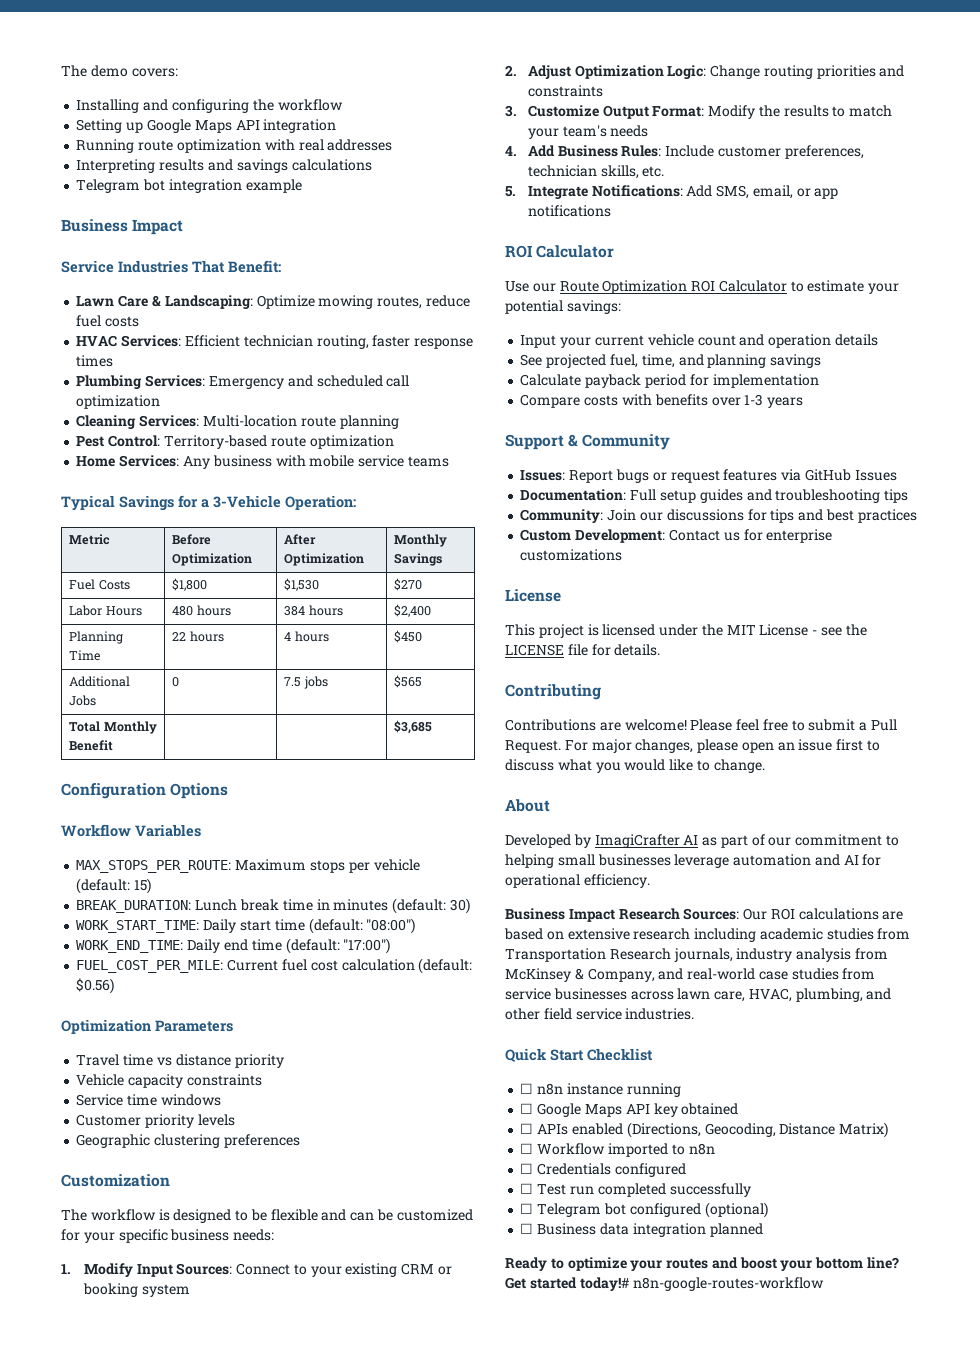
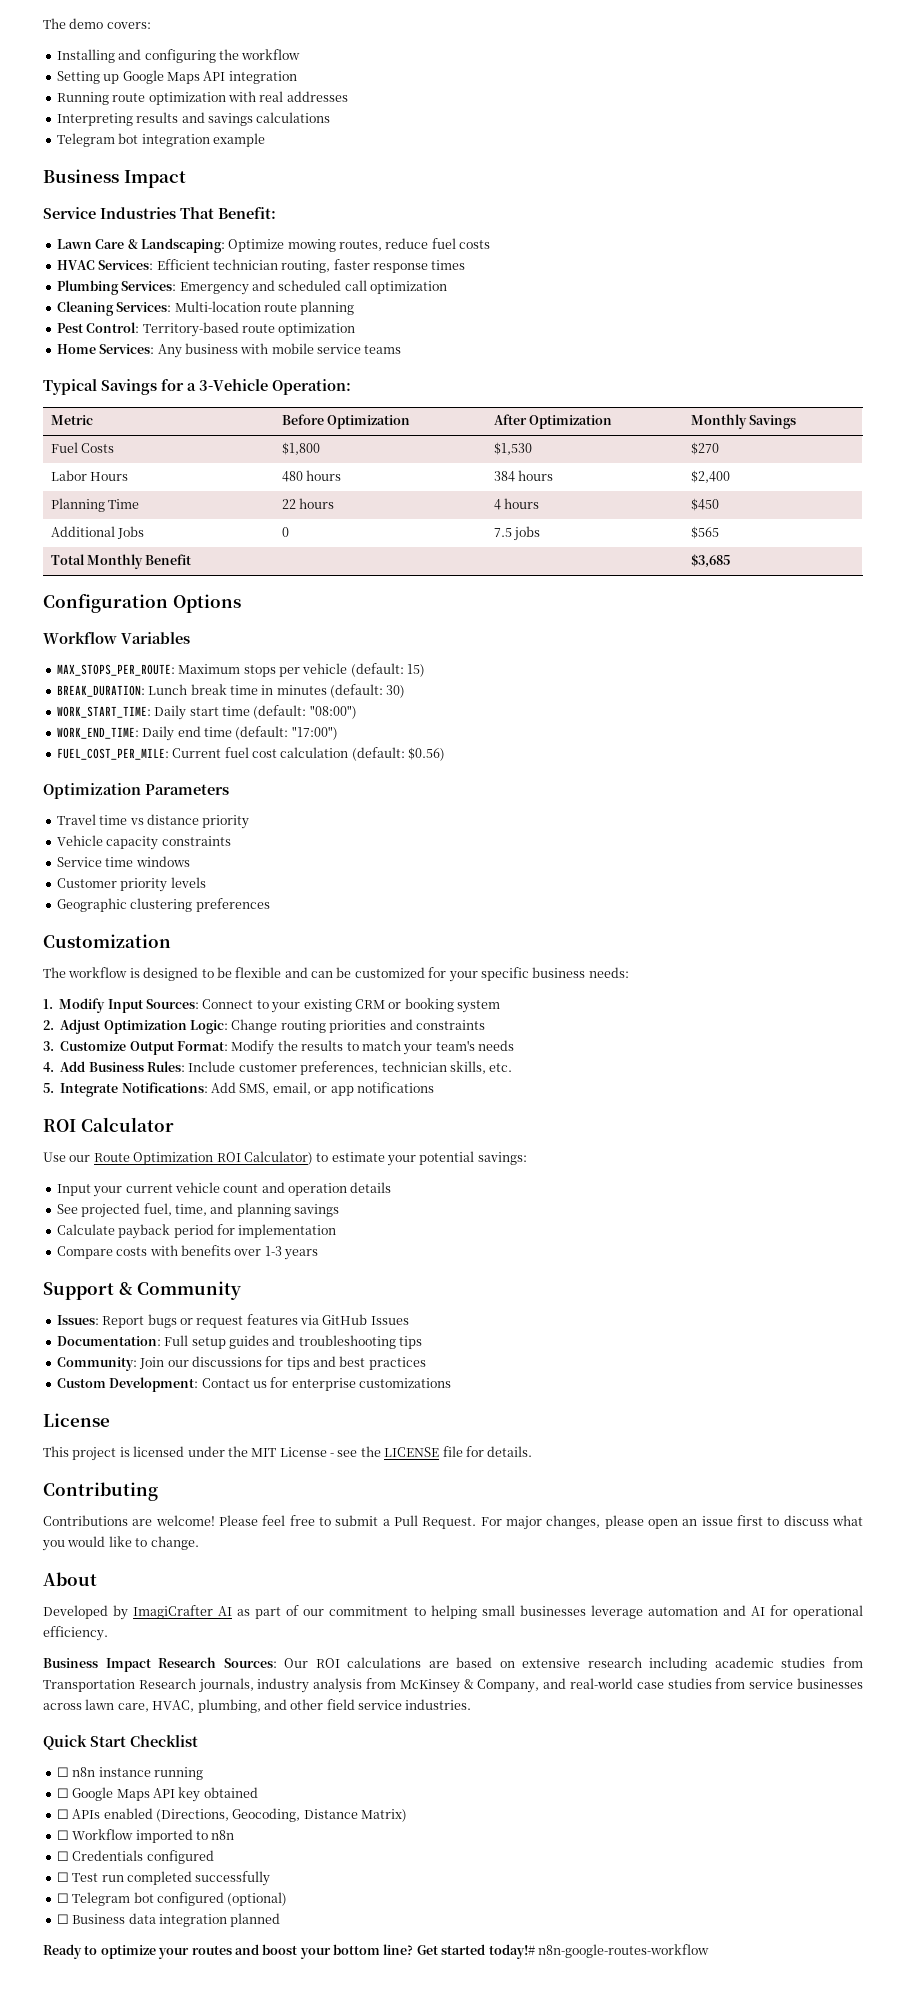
- Use our Route Optimization ROI Calculator to estimate your potential savings:
+ Use our Route Optimization ROI Calculator) to estimate your potential savings:

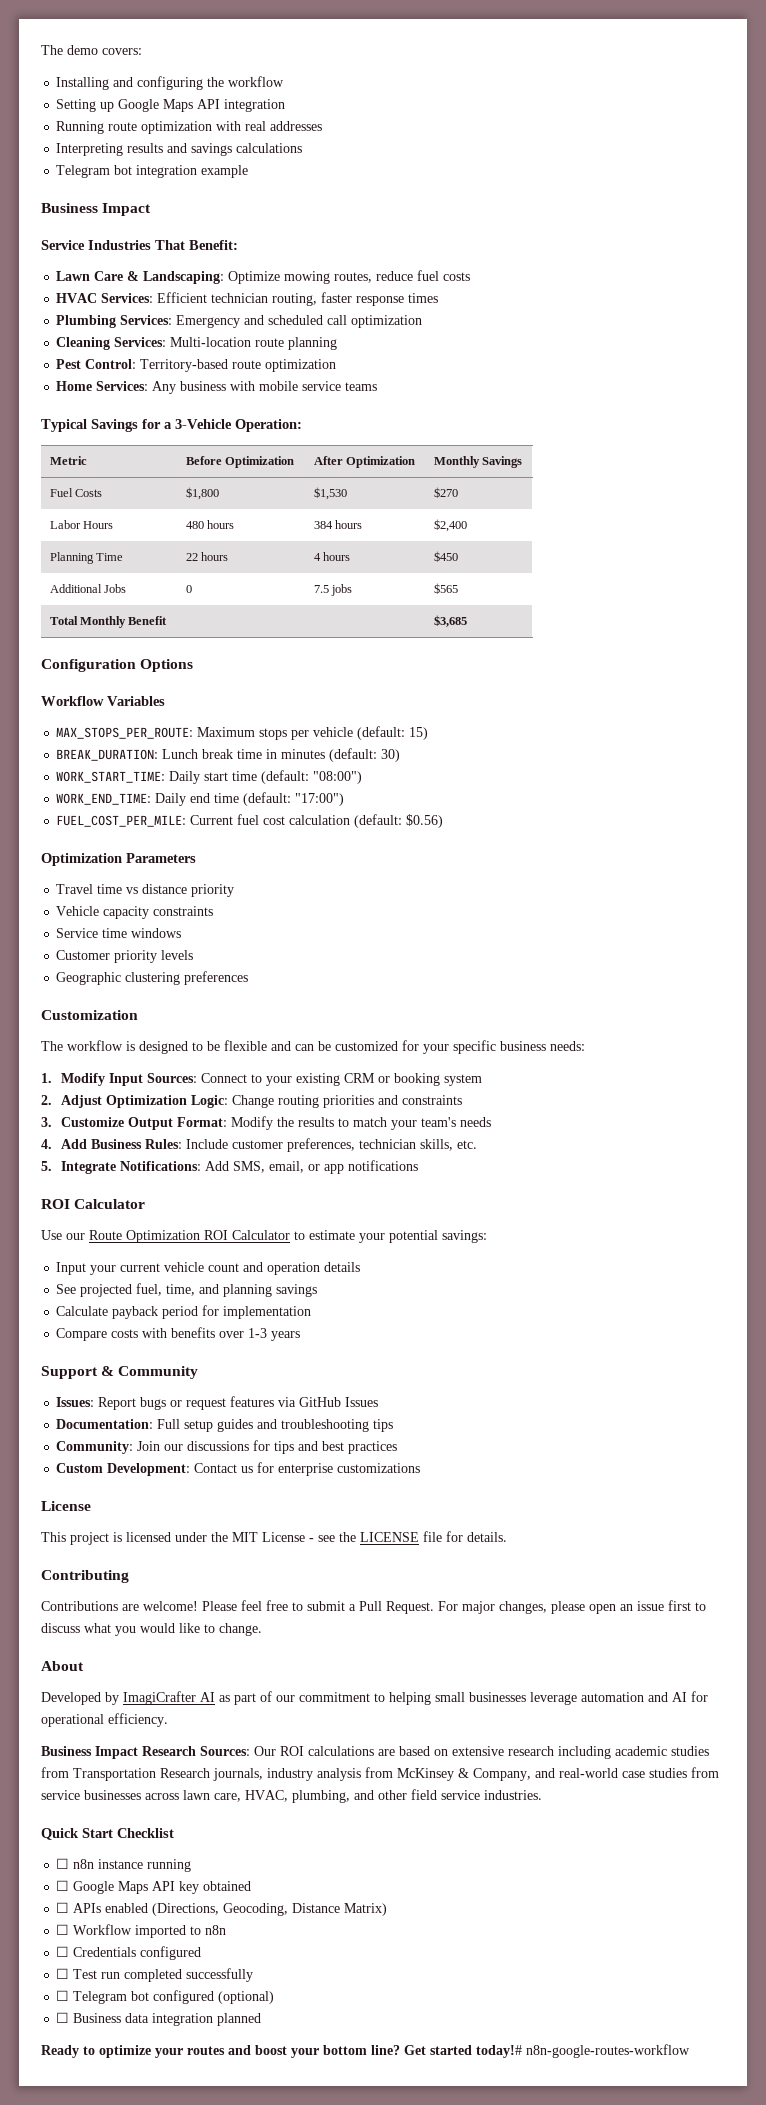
- Use our Route Optimization ROI Calculator) to estimate your potential savings:
+ Use our Route Optimization ROI Calculator to estimate your potential savings:

